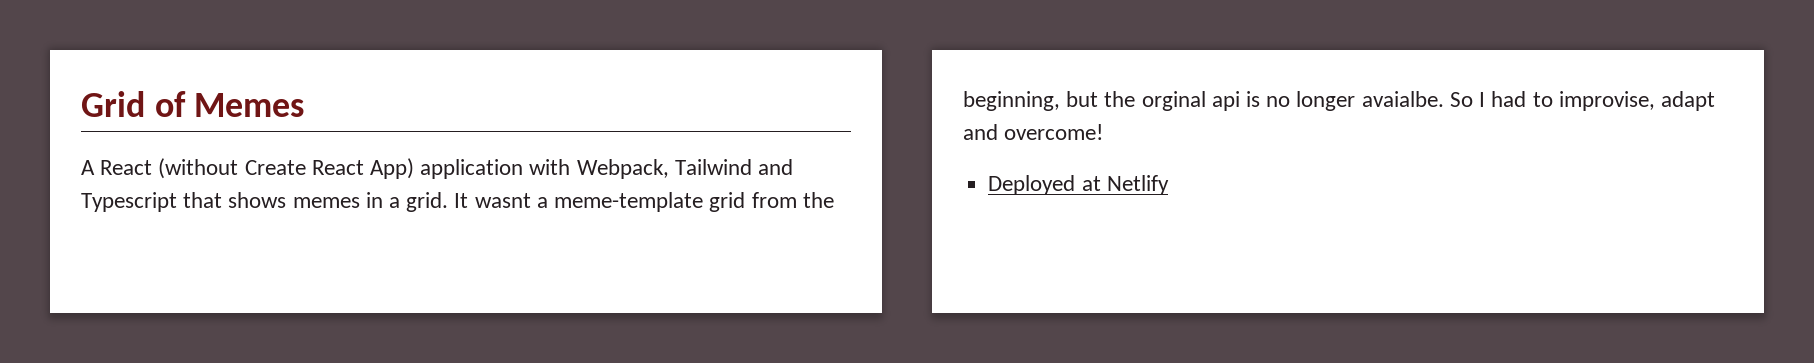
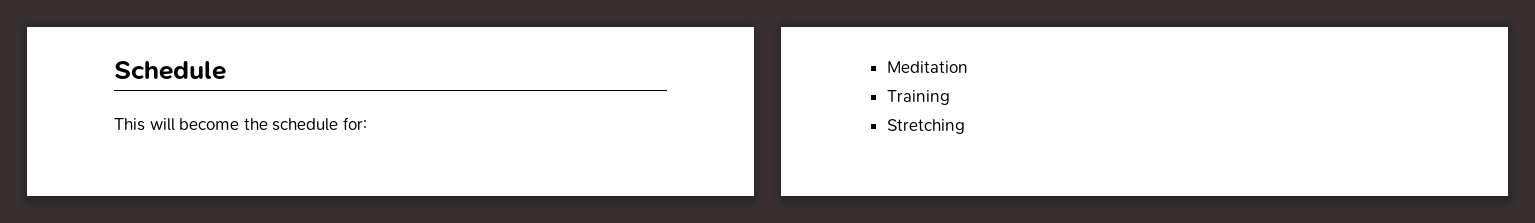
- Grid of Memes
- A React (without Create React App) application with Webpack, Tailwind and Typescript that shows memes in a grid. It wasnt a meme-template grid from the beginning, but the orginal api is no longer avaialbe. So I had to improvise, adapt and overcome!
- Deployed at Netlify
+ Schedule
+ This will become the schedule for:
+ Meditation
+ Training
+ Stretching

